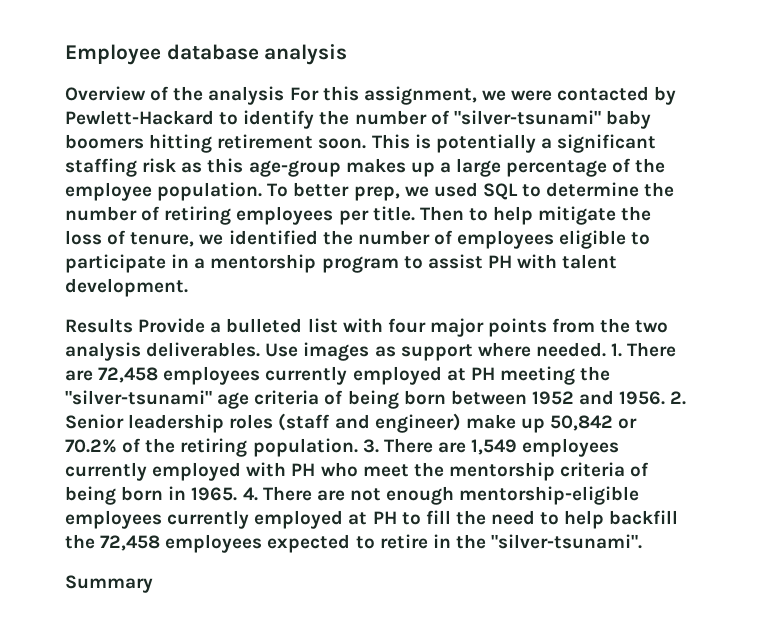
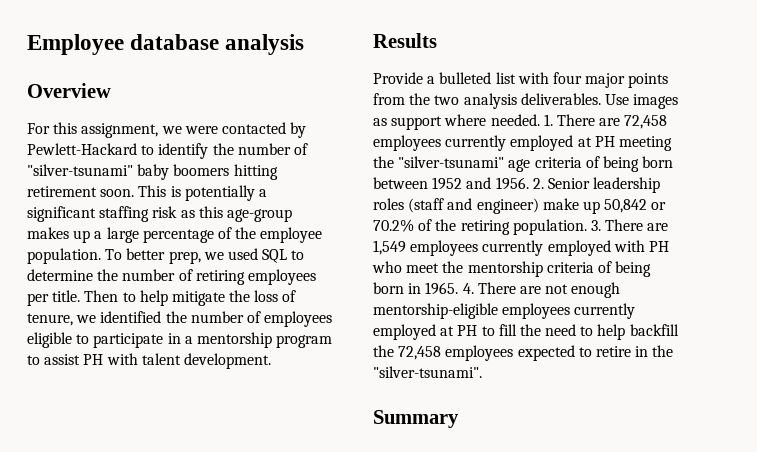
- Overview of the analysis For this assignment, we were contacted by Pewlett-Hackard to identify the number of "silver-tsunami" baby boomers hitting retirement soon.
+ Overview
+ For this assignment, we were contacted by Pewlett-Hackard to identify the number of "silver-tsunami" baby boomers hitting retirement soon.
- Results Provide a bulleted list with four major points from the two analysis deliverables.
+ Results
+ Provide a bulleted list with four major points from the two analysis deliverables.

